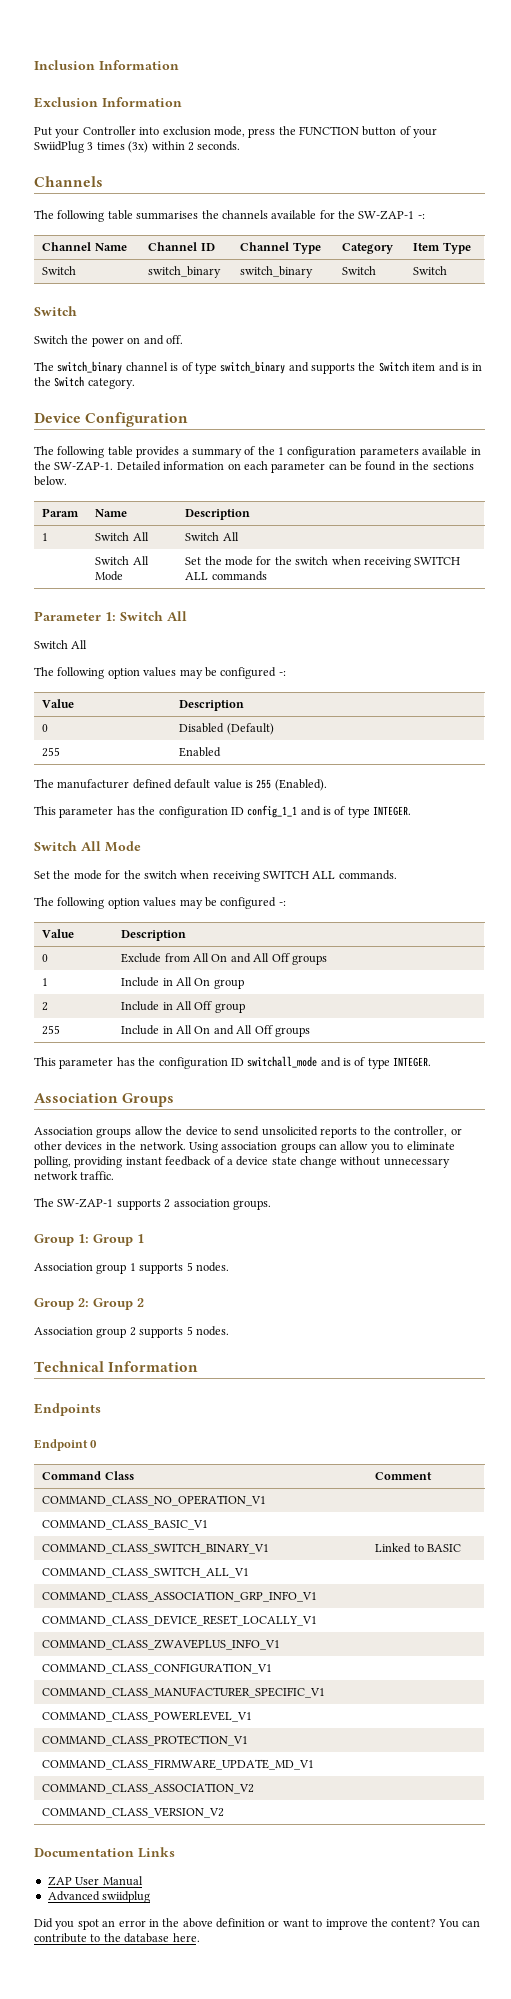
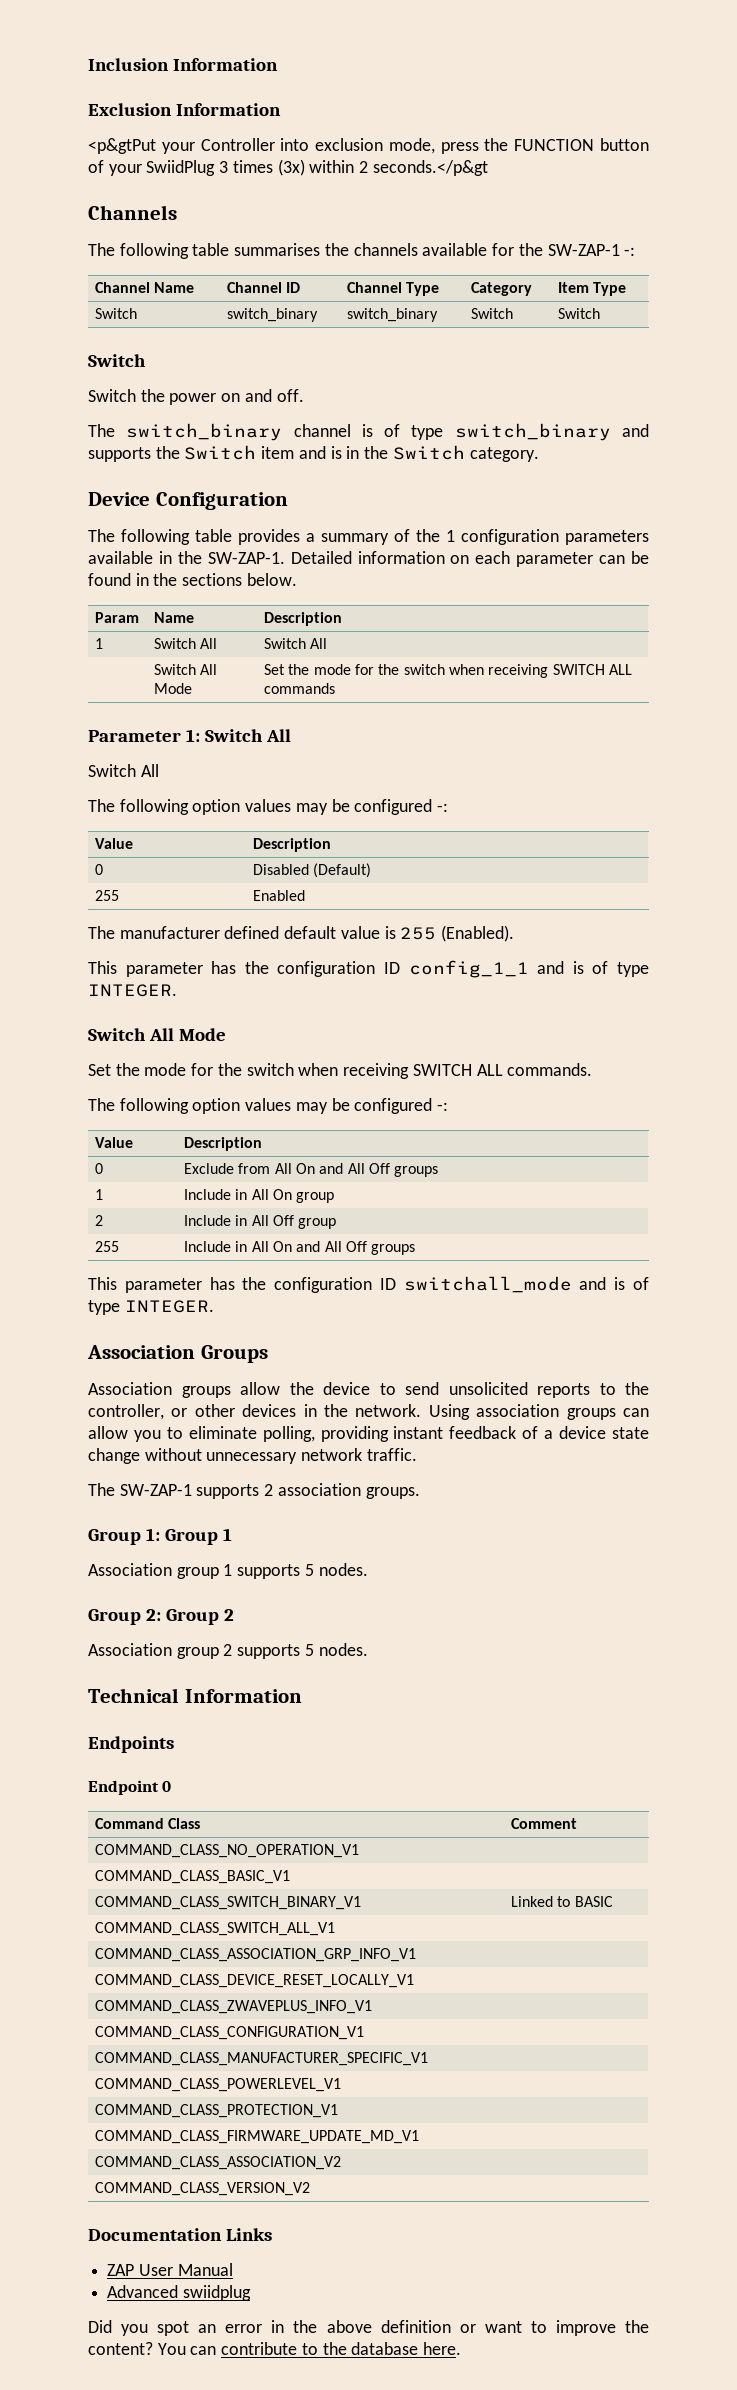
- Put your Controller into exclusion mode, press the FUNCTION button of your SwiidPlug 3 times (3x) within 2 seconds.
+ <p&gtPut your Controller into exclusion mode, press the FUNCTION button of your SwiidPlug 3 times (3x) within 2 seconds.</p&gt

